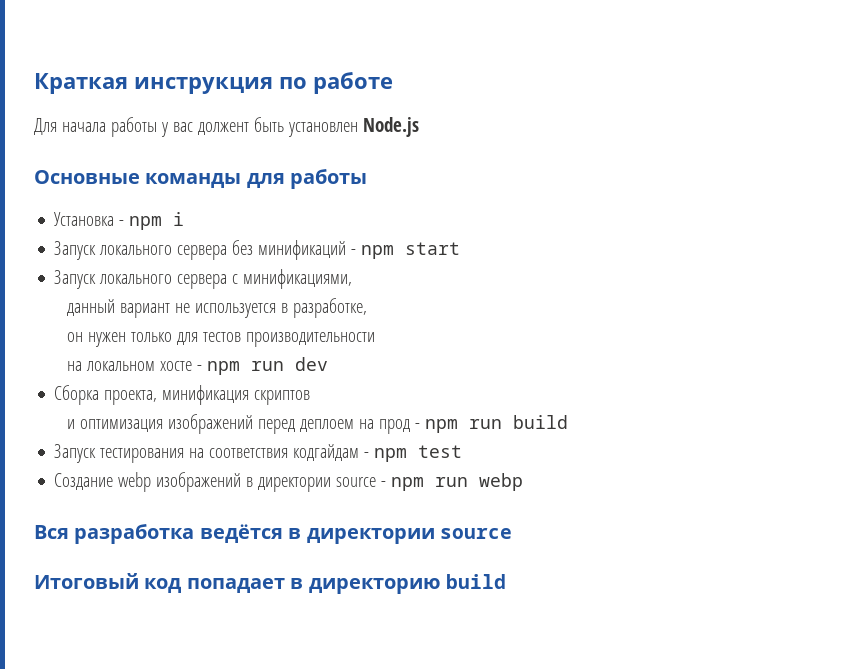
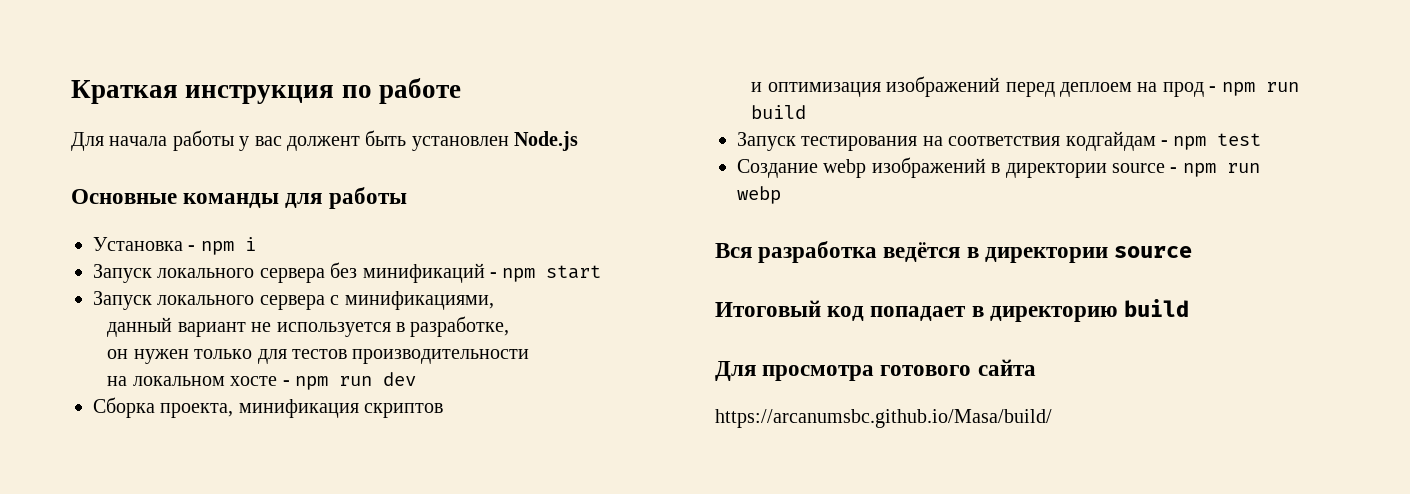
+ Для просмотра готового сайта
+ https://arcanumsbc.github.io/Masa/build/

